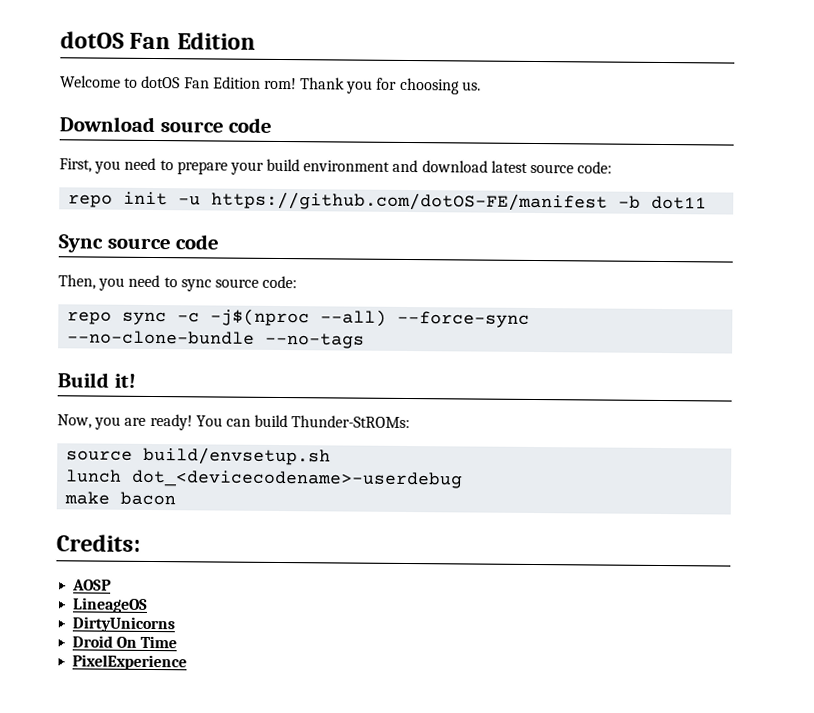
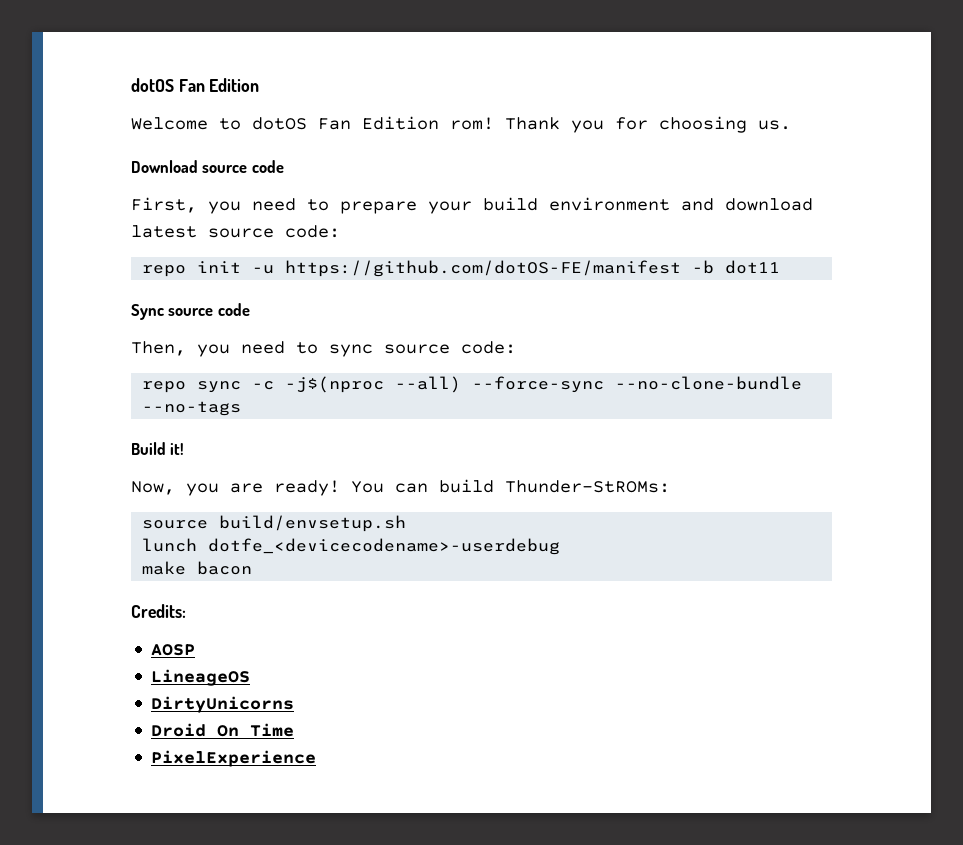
- lunch dot_<devicecodename>-userdebug
+ lunch dotfe_<devicecodename>-userdebug

